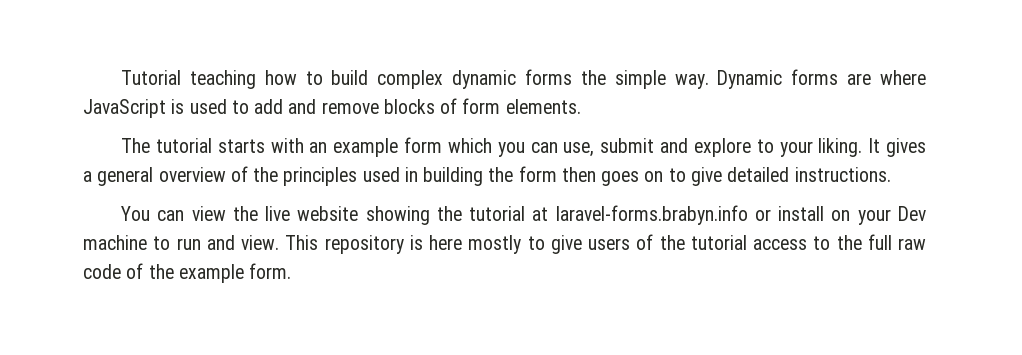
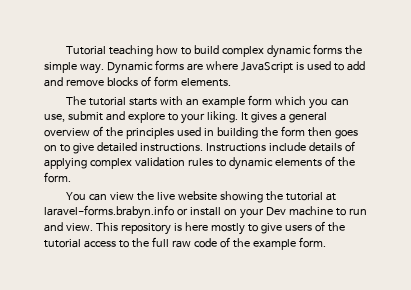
+ Instructions include details of applying complex validation rules to dynamic elements of the form.

